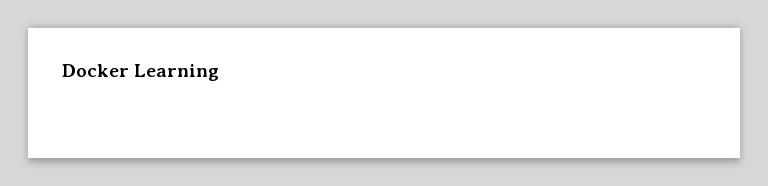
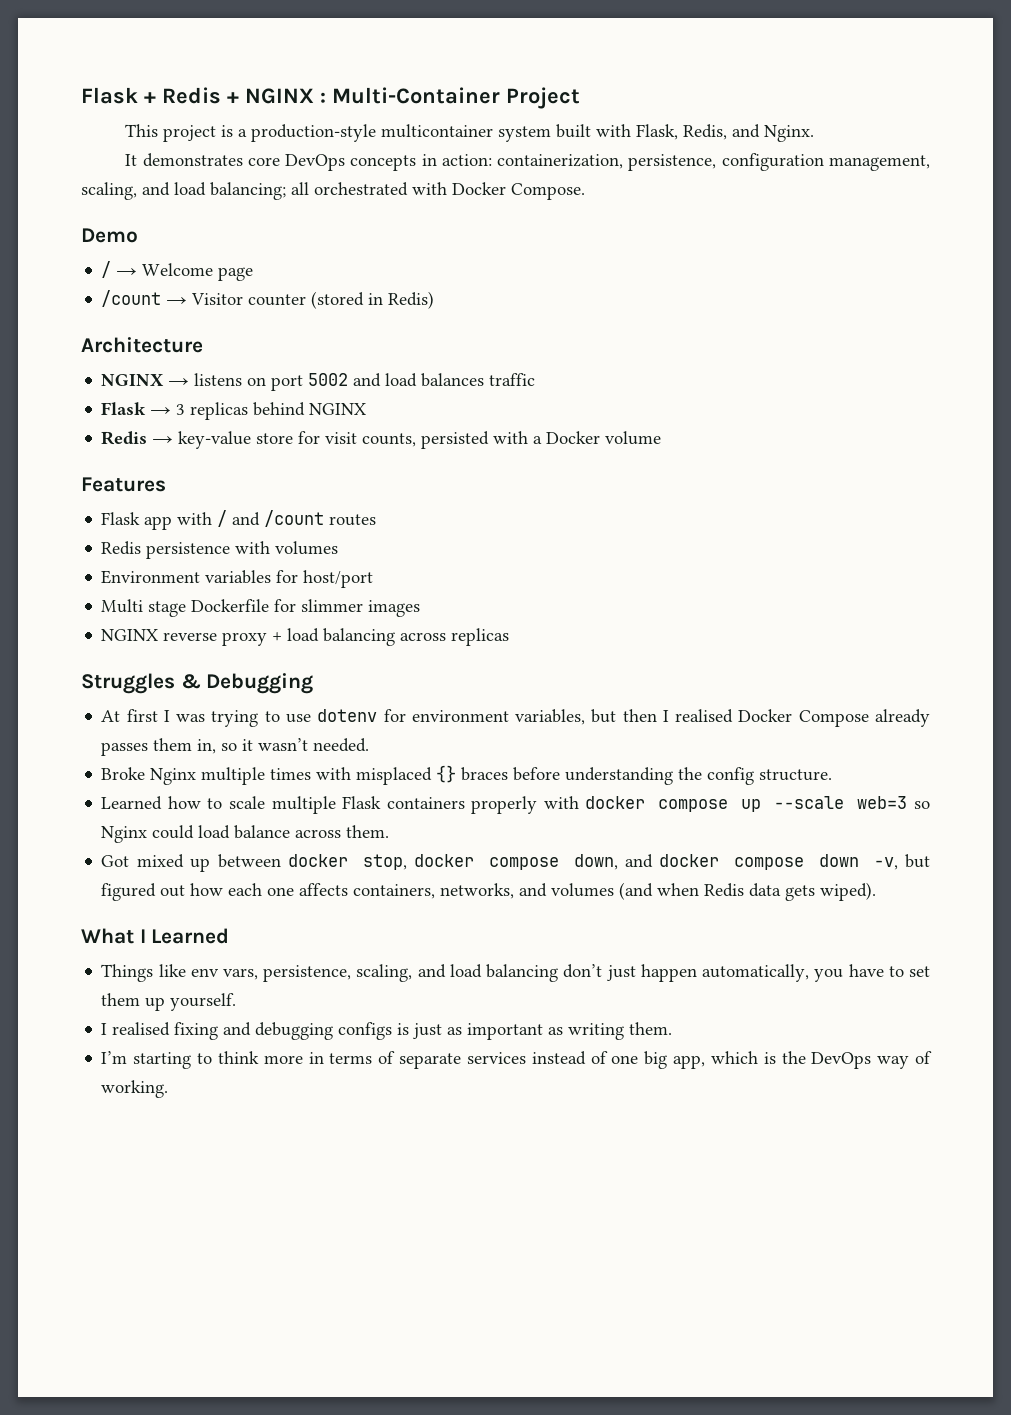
- Docker Learning
+ Flask + Redis + NGINX : Multi-Container Project
+ This project is a production-style multicontainer system built with Flask, Redis, and Nginx.
+ It demonstrates core DevOps concepts in action: containerization, persistence, configuration management, scaling, and load balancing; all orchestrated with Docker Compose.
+ Demo
+ / → Welcome page
+ /count → Visitor counter (stored in Redis)
+ Architecture
+ NGINX → listens on port 5002 and load balances traffic
+ Flask → 3 replicas behind NGINX
+ Redis → key-value store for visit counts, persisted with a Docker volume
+ Features
+ Flask app with / and /count routes
+ Redis persistence with volumes
+ Environment variables for host/port
+ Multi stage Dockerfile for slimmer images
+ NGINX reverse proxy + load balancing across replicas
+ Struggles & Debugging
+ At first I was trying to use dotenv for environment variables, but then I realised Docker Compose already passes them in, so it wasn’t needed.
+ Broke Nginx multiple times with misplaced {} braces before understanding the config structure.
+ Learned how to scale multiple Flask containers properly with docker compose up --scale web=3 so Nginx could load balance across them.
+ Got mixed up between docker stop, docker compose down, and docker compose down -v, but figured out how each one affects containers, networks, and volumes (and when Redis data gets wiped).
+ What I Learned
+ Things like env vars, persistence, scaling, and load balancing don’t just happen automatically, you have to set them up yourself.
+ I realised fixing and debugging configs is just as important as writing them.
+ I’m starting to think more in terms of separate services instead of one big app, which is the DevOps way of working.

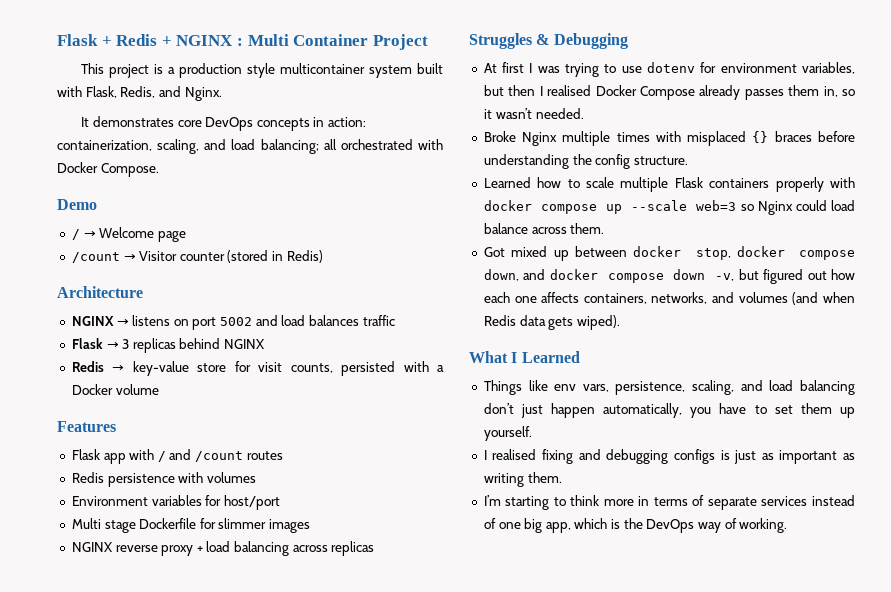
- Flask + Redis + NGINX : Multi-Container Project
+ Flask + Redis + NGINX : Multi Container Project
- This project is a production-style multicontainer system built with Flask, Redis, and Nginx.
+ This project is a production style multicontainer system built with Flask, Redis, and Nginx.
- It demonstrates core DevOps concepts in action: containerization, persistence, configuration management, scaling, and load balancing; all orchestrated with Docker Compose.
+ It demonstrates core DevOps concepts in action: containerization, scaling, and load balancing; all orchestrated with Docker Compose.

